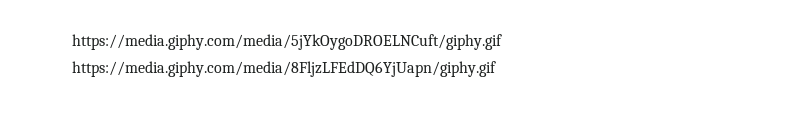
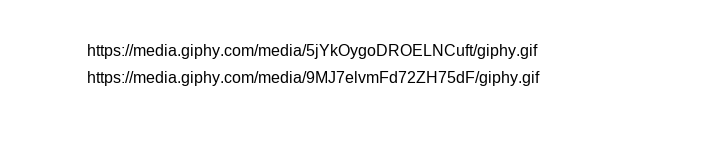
- https://media.giphy.com/media/5jYkOygoDROELNCuft/giphy.gif https://media.giphy.com/media/8FljzLFEdDQ6YjUapn/giphy.gif
+ https://media.giphy.com/media/5jYkOygoDROELNCuft/giphy.gif https://media.giphy.com/media/9MJ7elvmFd72ZH75dF/giphy.gif

